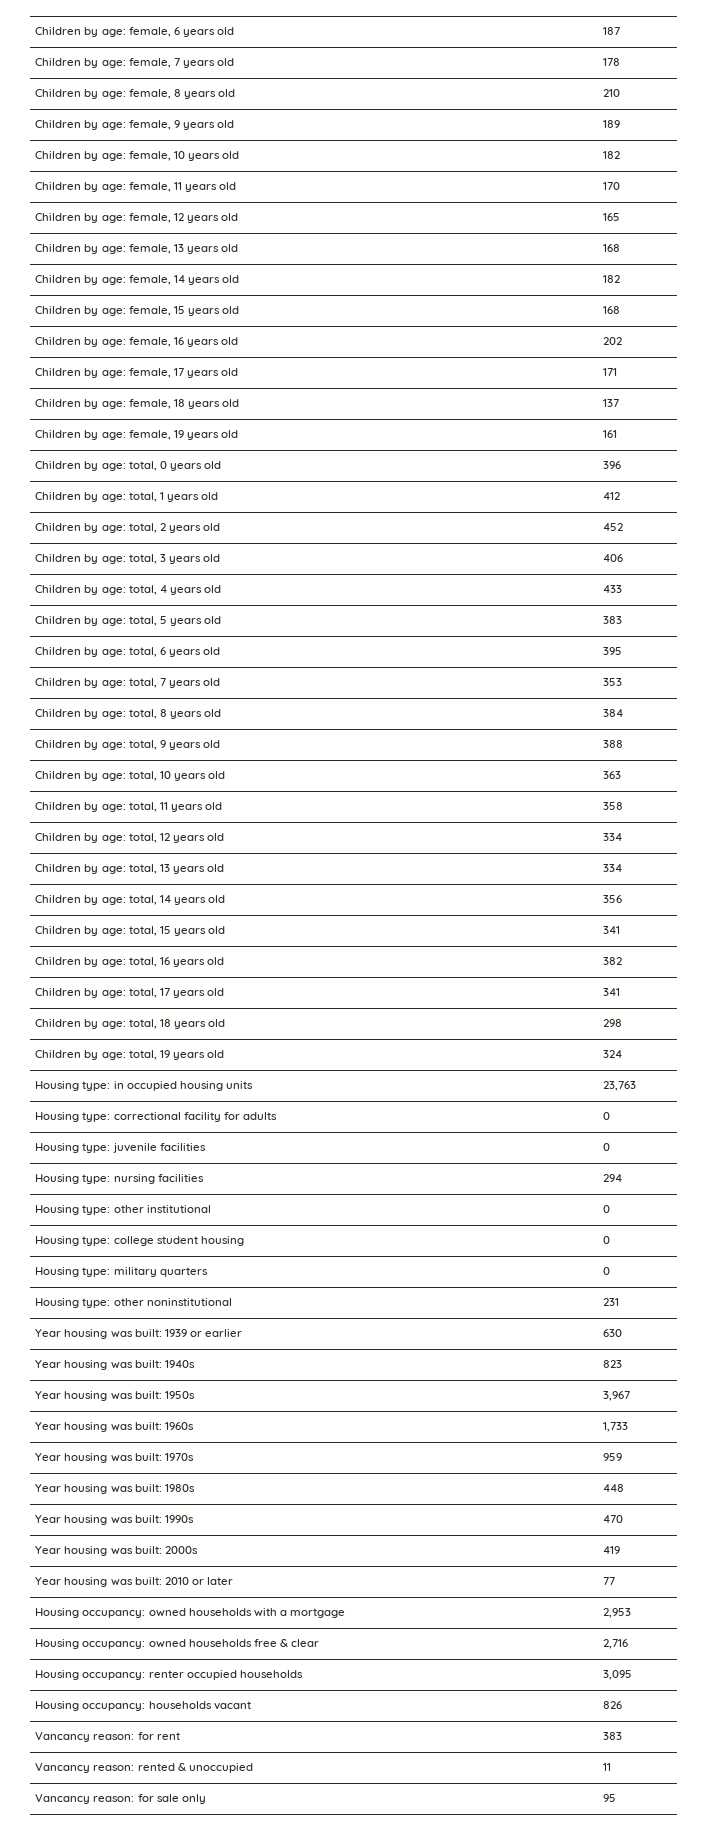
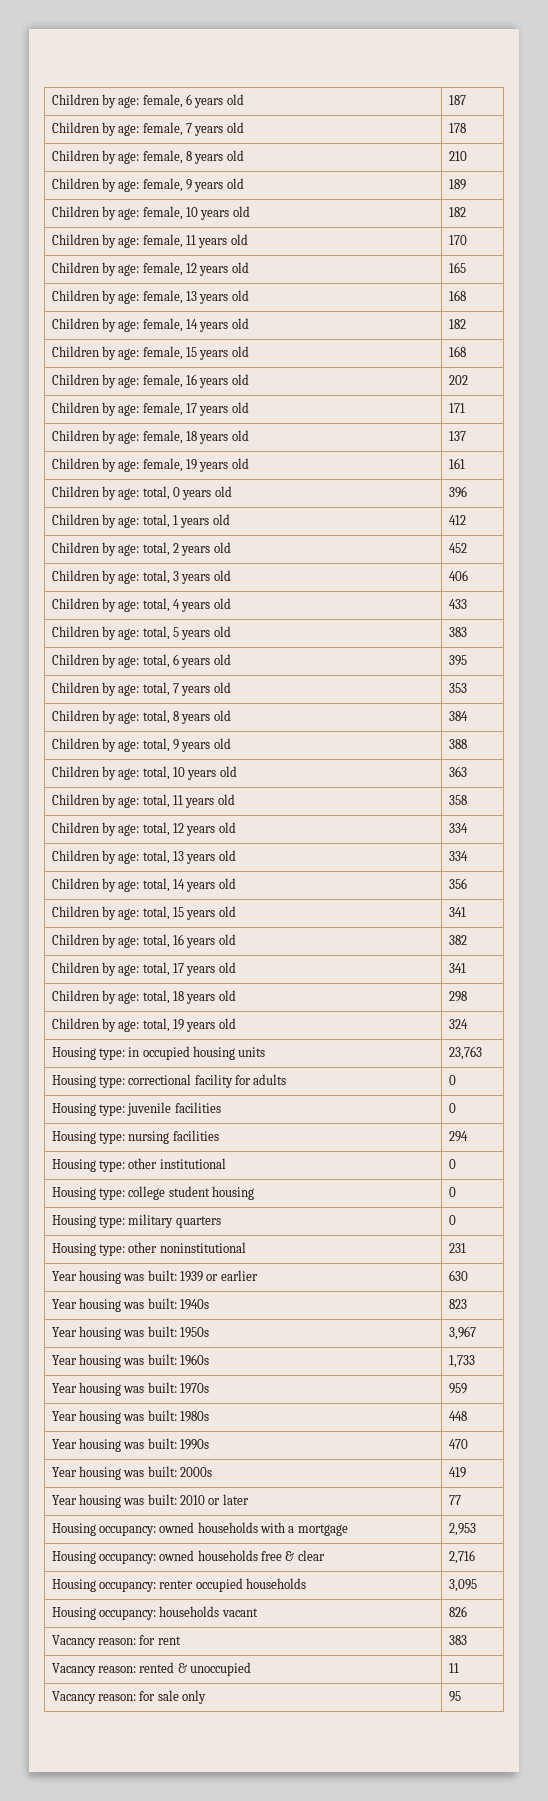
- Vancancy reason: for rent | 383
+ Vacancy reason: for rent | 383
- Vancancy reason: rented & unoccupied | 11
+ Vacancy reason: rented & unoccupied | 11
- Vancancy reason: for sale only | 95
+ Vacancy reason: for sale only | 95

